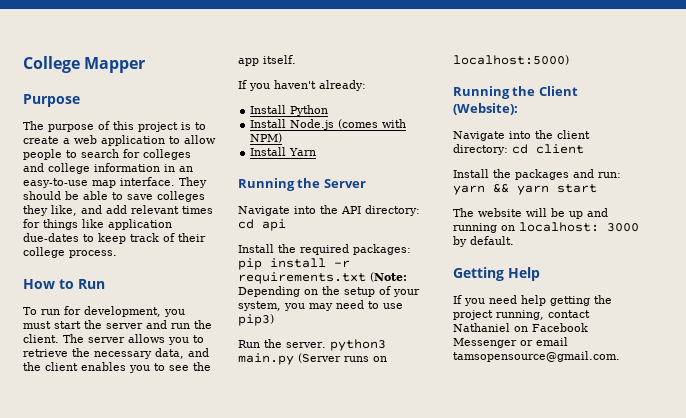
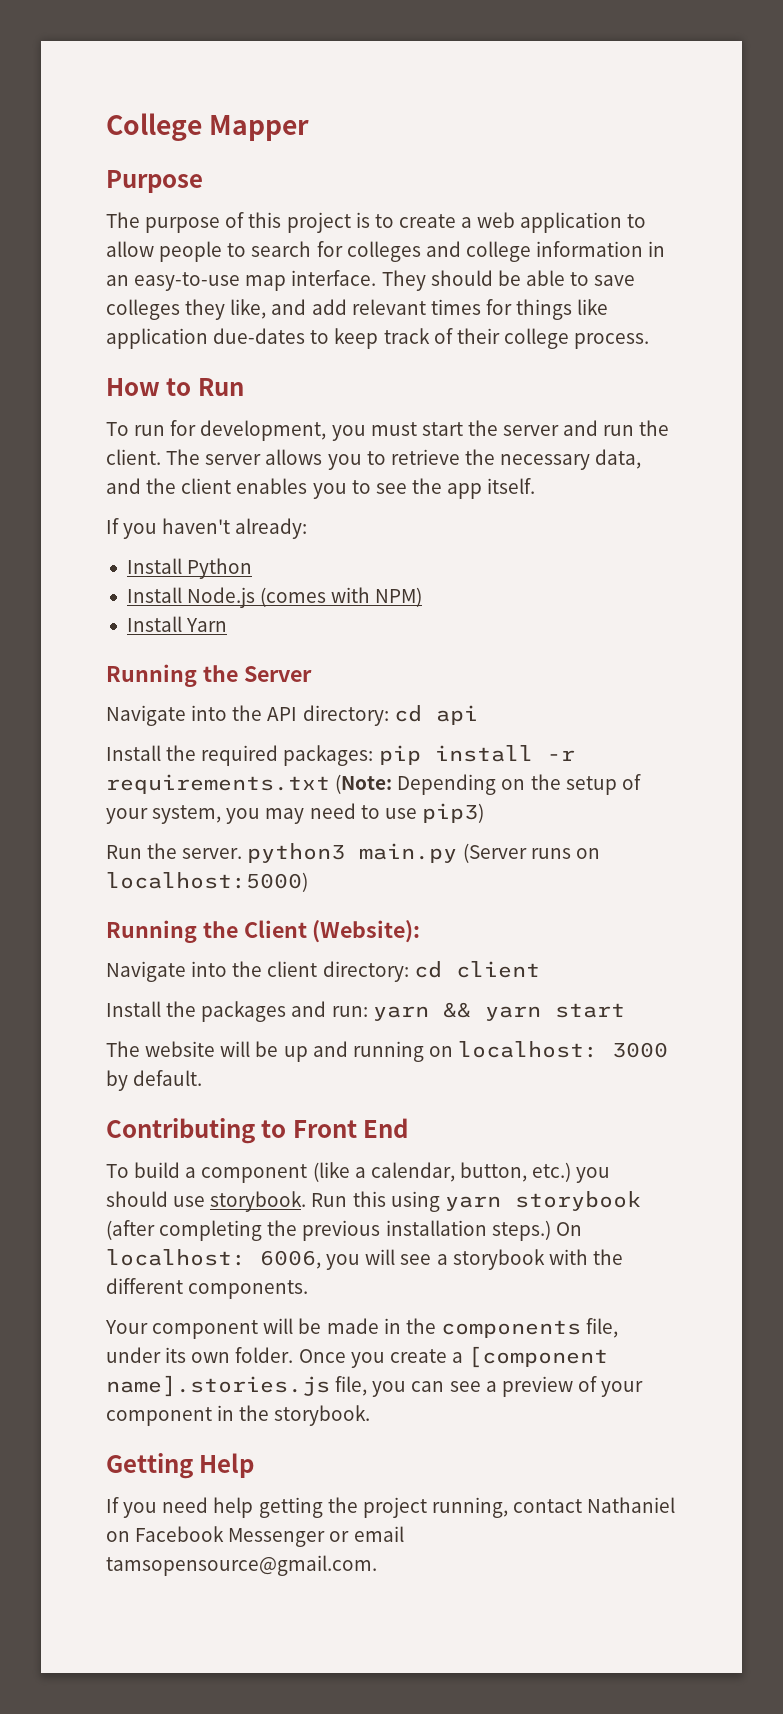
+ Contributing to Front End
+ To build a component (like a calendar, button, etc.) you should use storybook. Run this using yarn storybook (after completing the previous installation steps.) On localhost: 6006, you will see a storybook with the different components.
+ Your component will be made in the components file, under its own folder. Once you create a [component name].stories.js file, you can see a preview of your component in the storybook.

